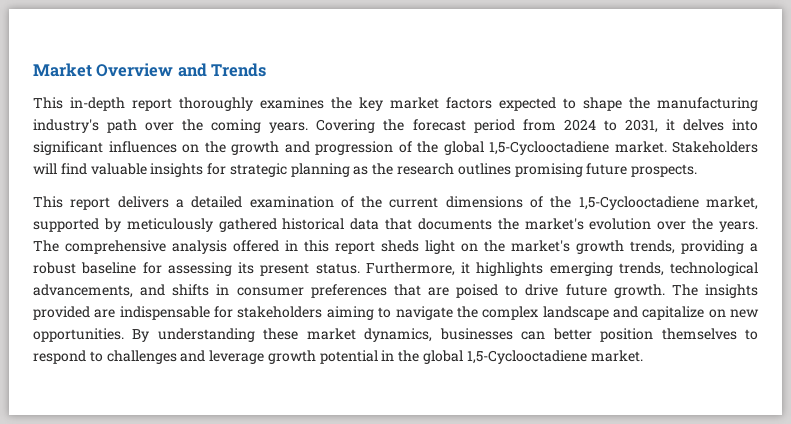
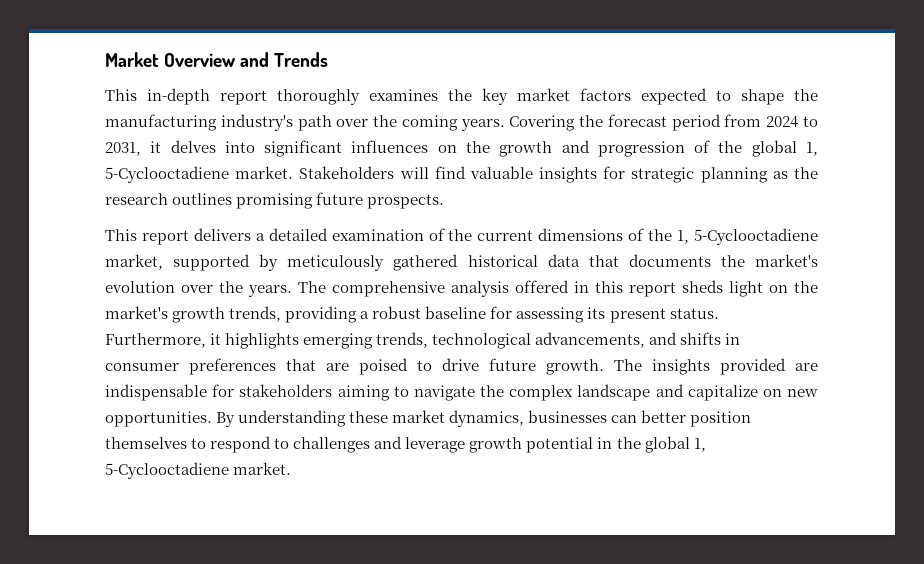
- Covering the forecast period from 2024 to 2031, it delves into significant influences on the growth and progression of the global 1,5-Cyclooctadiene market.
+ Covering the forecast period from 2024 to 2031, it delves into significant influences on the growth and progression of the global 1, 5-Cyclooctadiene market.
- This report delivers a detailed examination of the current dimensions of the 1,5-Cyclooctadiene market, supported by meticulously gathered historical data that documents the market's evolution over the years.
+ This report delivers a detailed examination of the current dimensions of the 1, 5-Cyclooctadiene market, supported by meticulously gathered historical data that documents the market's evolution over the years.
- By understanding these market dynamics, businesses can better position themselves to respond to challenges and leverage growth potential in the global 1,5-Cyclooctadiene market.
+ By understanding these market dynamics, businesses can better position themselves to respond to challenges and leverage growth potential in the global 1, 5-Cyclooctadiene market.

